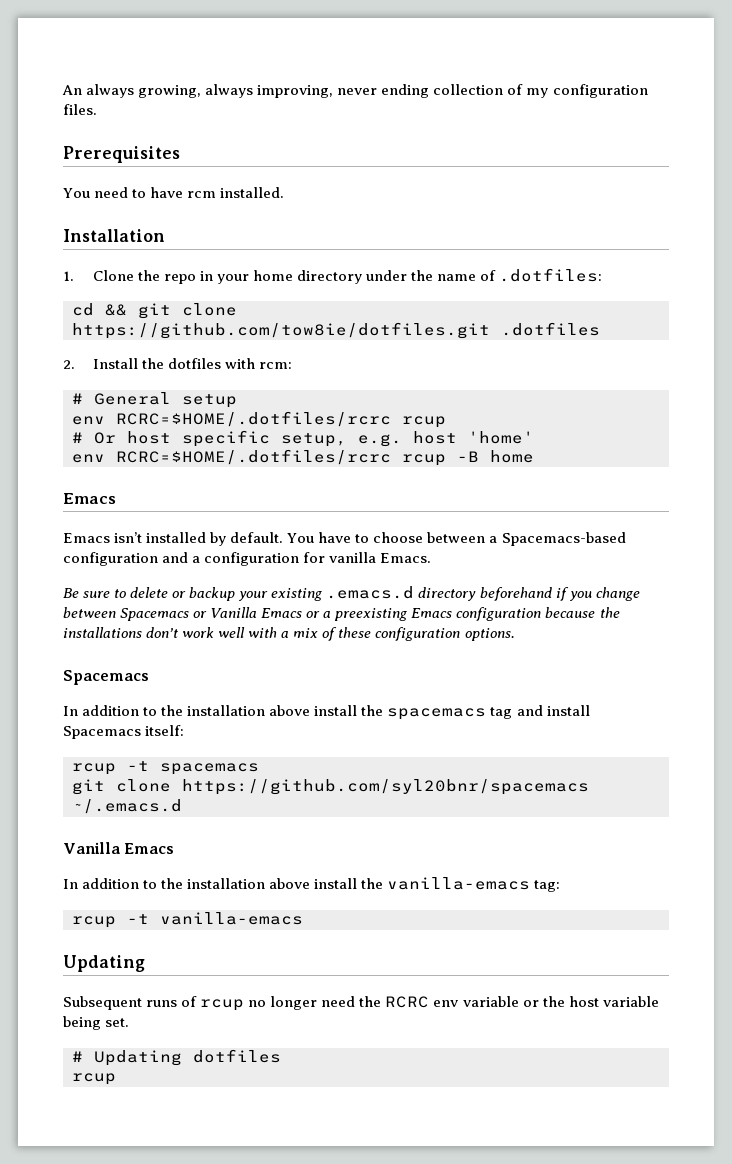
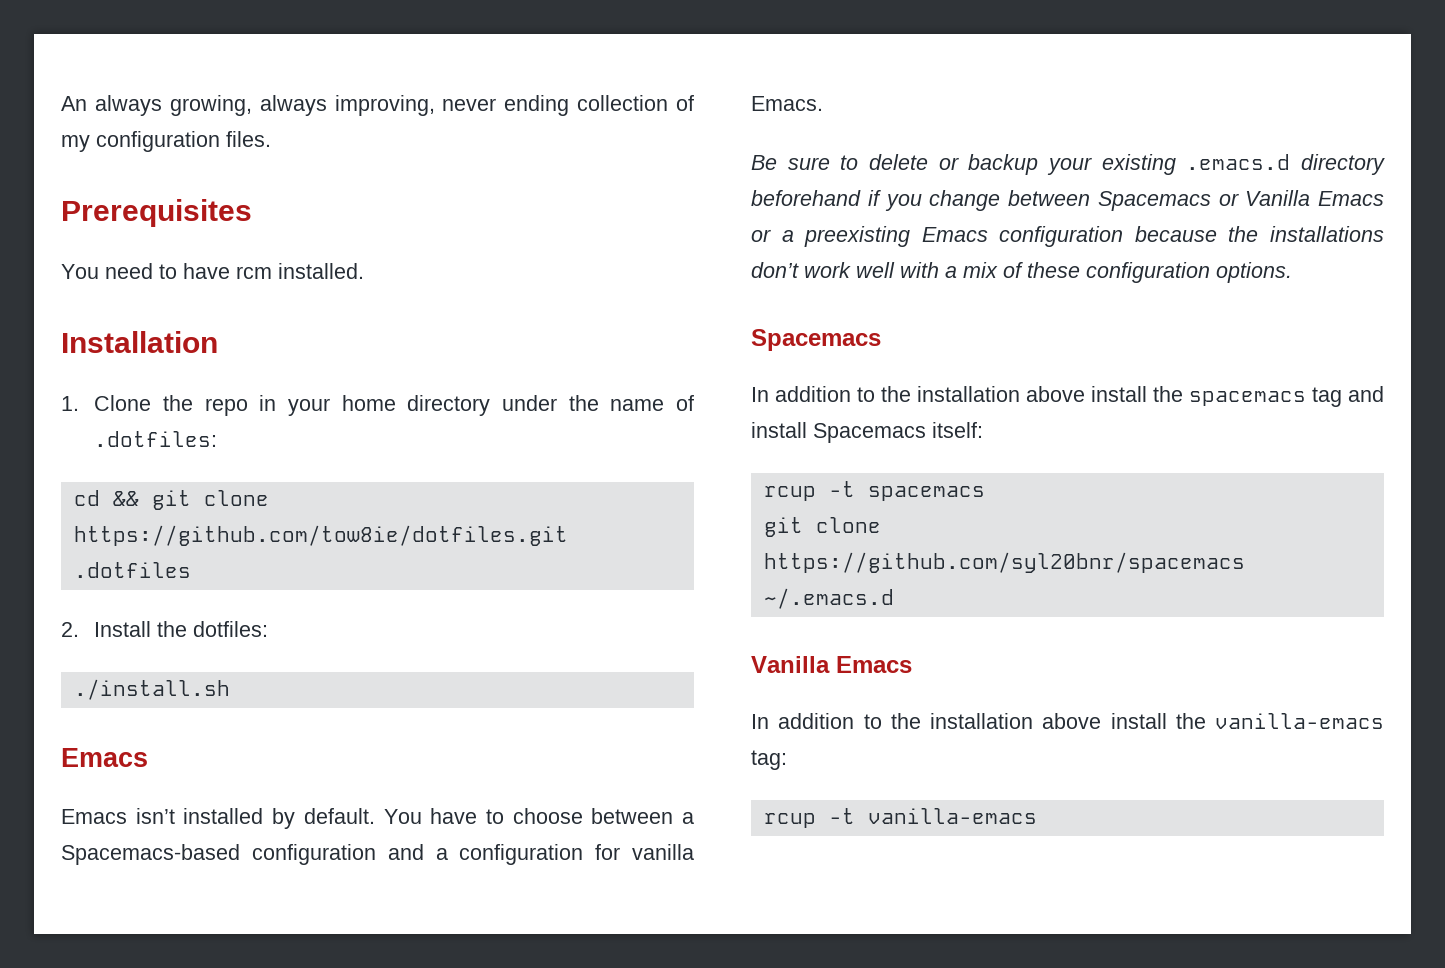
- 2. Install the dotfiles with rcm:
- # General setup
- env RCRC=$HOME/.dotfiles/rcrc rcup
- # Or host specific setup, e.g. host 'home'
- env RCRC=$HOME/.dotfiles/rcrc rcup -B home
+ 2. Install the dotfiles:
+ ./install.sh
  rcup -t vanilla-emacs
- Updating
- Subsequent runs of rcup no longer need the RCRC env variable or the host variable being set.
- # Updating dotfiles
- rcup

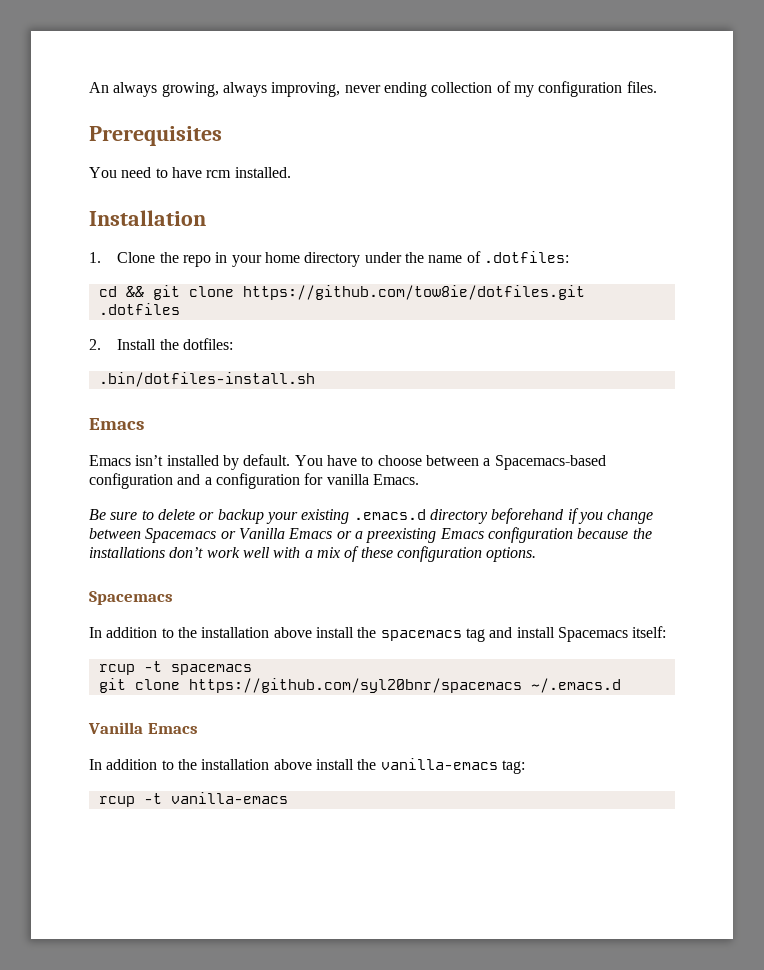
- ./install.sh
+ .bin/dotfiles-install.sh

